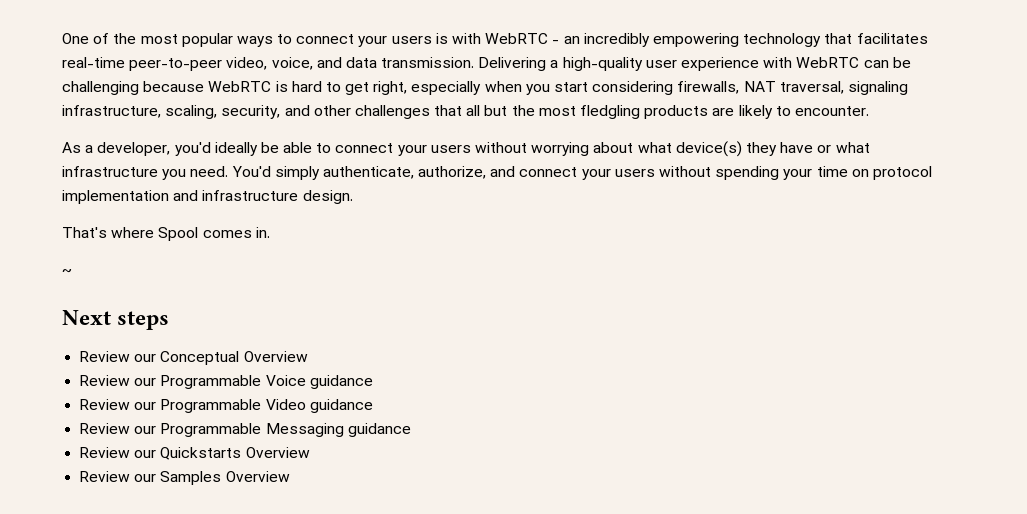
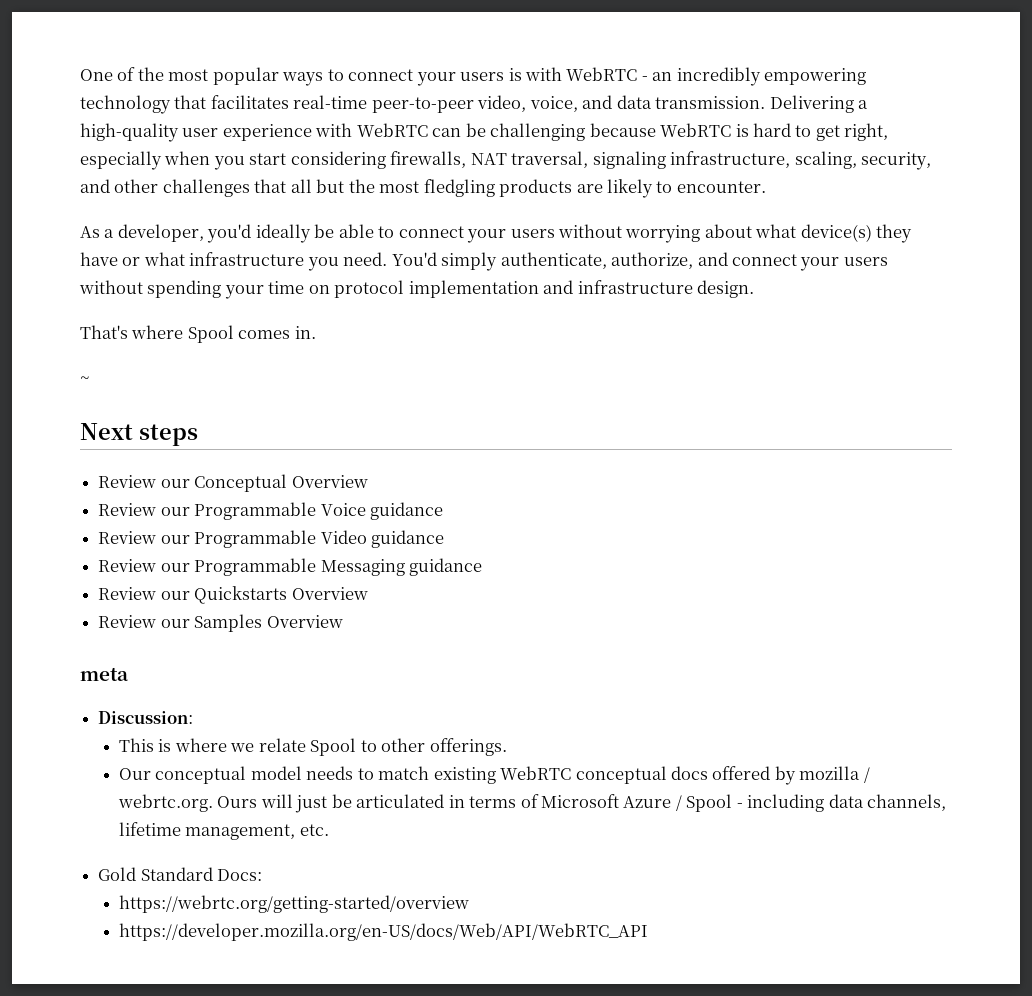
+ meta
+ Discussion:
+ This is where we relate Spool to other offerings.
+ Our conceptual model needs to match existing WebRTC conceptual docs offered by mozilla / webrtc.org. Ours will just be articulated in terms of Microsoft Azure / Spool - including data channels, lifetime management, etc.
+ Gold Standard Docs:
+ https://webrtc.org/getting-started/overview
+ https://developer.mozilla.org/en-US/docs/Web/API/WebRTC_API

